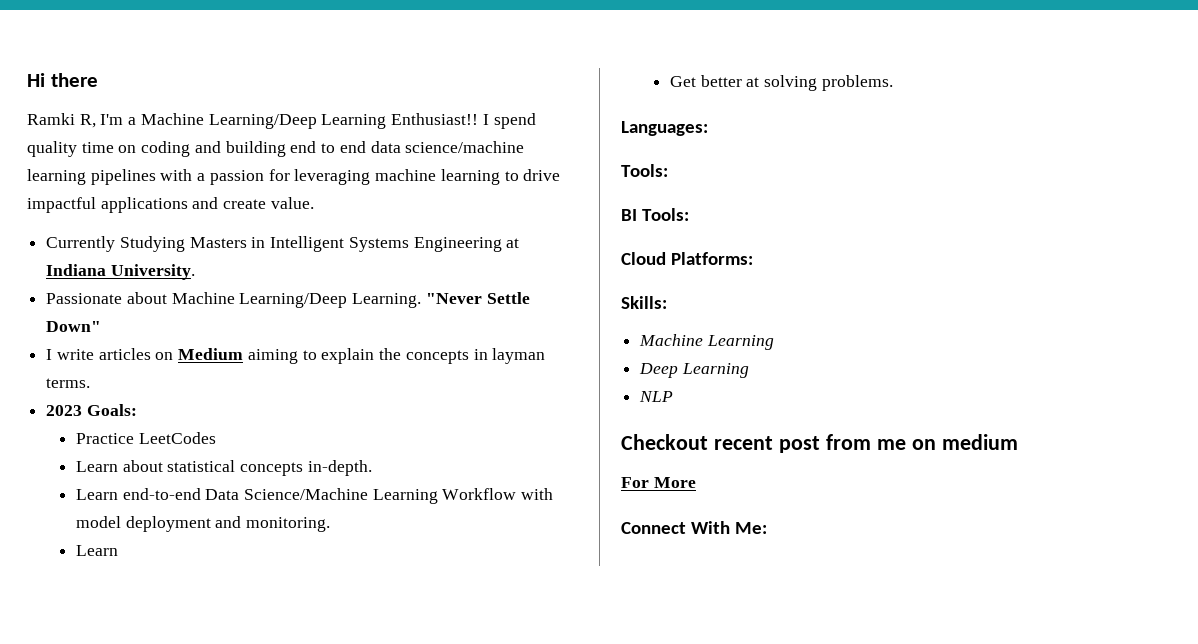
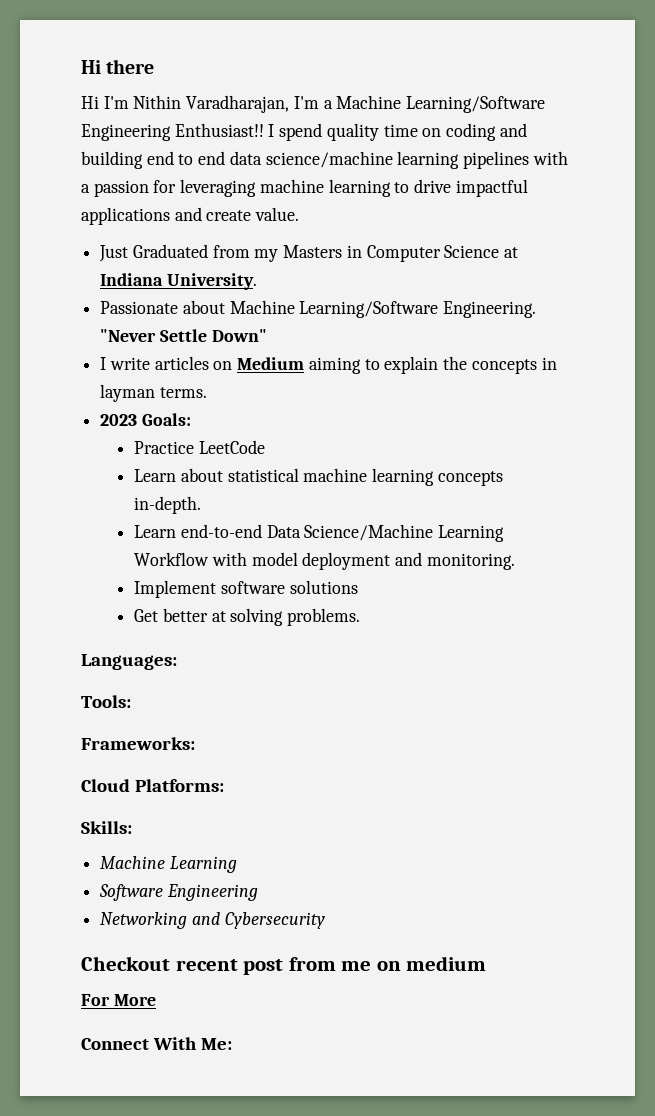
- Ramki R, I'm a Machine Learning/Deep Learning Enthusiast!!
+ Hi I'm Nithin Varadharajan, I'm a Machine Learning/Software Engineering Enthusiast!!
- Currently Studying Masters in Intelligent Systems Engineering at Indiana University.
+ Just Graduated from my Masters in Computer Science at Indiana University.
- Passionate about Machine Learning/Deep Learning.
+ Passionate about Machine Learning/Software Engineering.
- Practice LeetCodes
+ Practice LeetCode
- Learn about statistical concepts in-depth.
+ Learn about statistical machine learning concepts in-depth.
  Learn end-to-end Data Science/Machine Learning Workflow with model deployment and monitoring.
- Learn
+ Implement software solutions
- BI Tools:
+ Frameworks:
- Deep Learning
- NLP
+ Software Engineering
+ Networking and Cybersecurity

